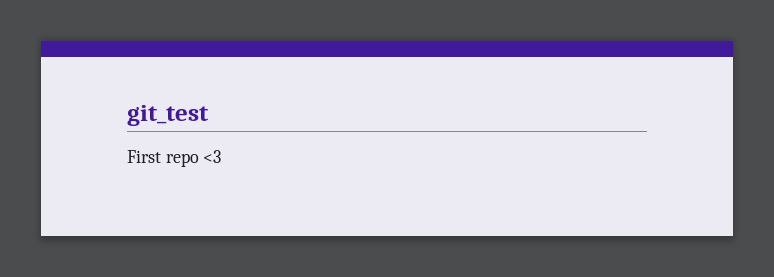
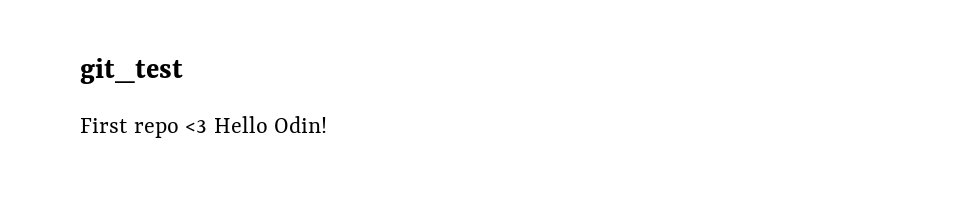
- First repo <3
+ First repo <3 Hello Odin!

